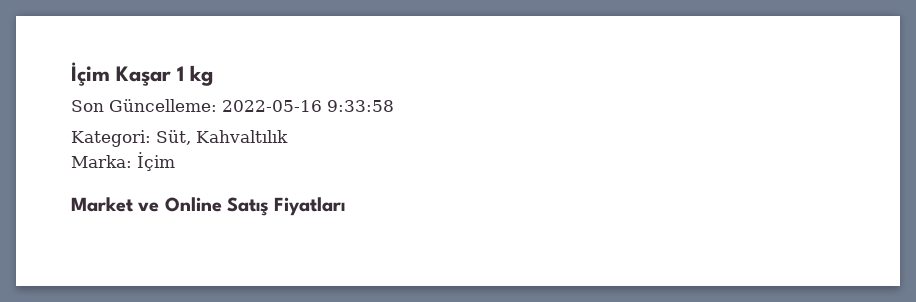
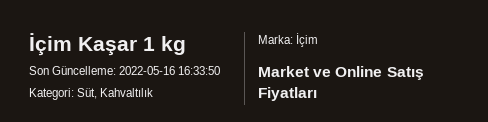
- Son Güncelleme: 2022-05-16 9:33:58
+ Son Güncelleme: 2022-05-16 16:33:50

